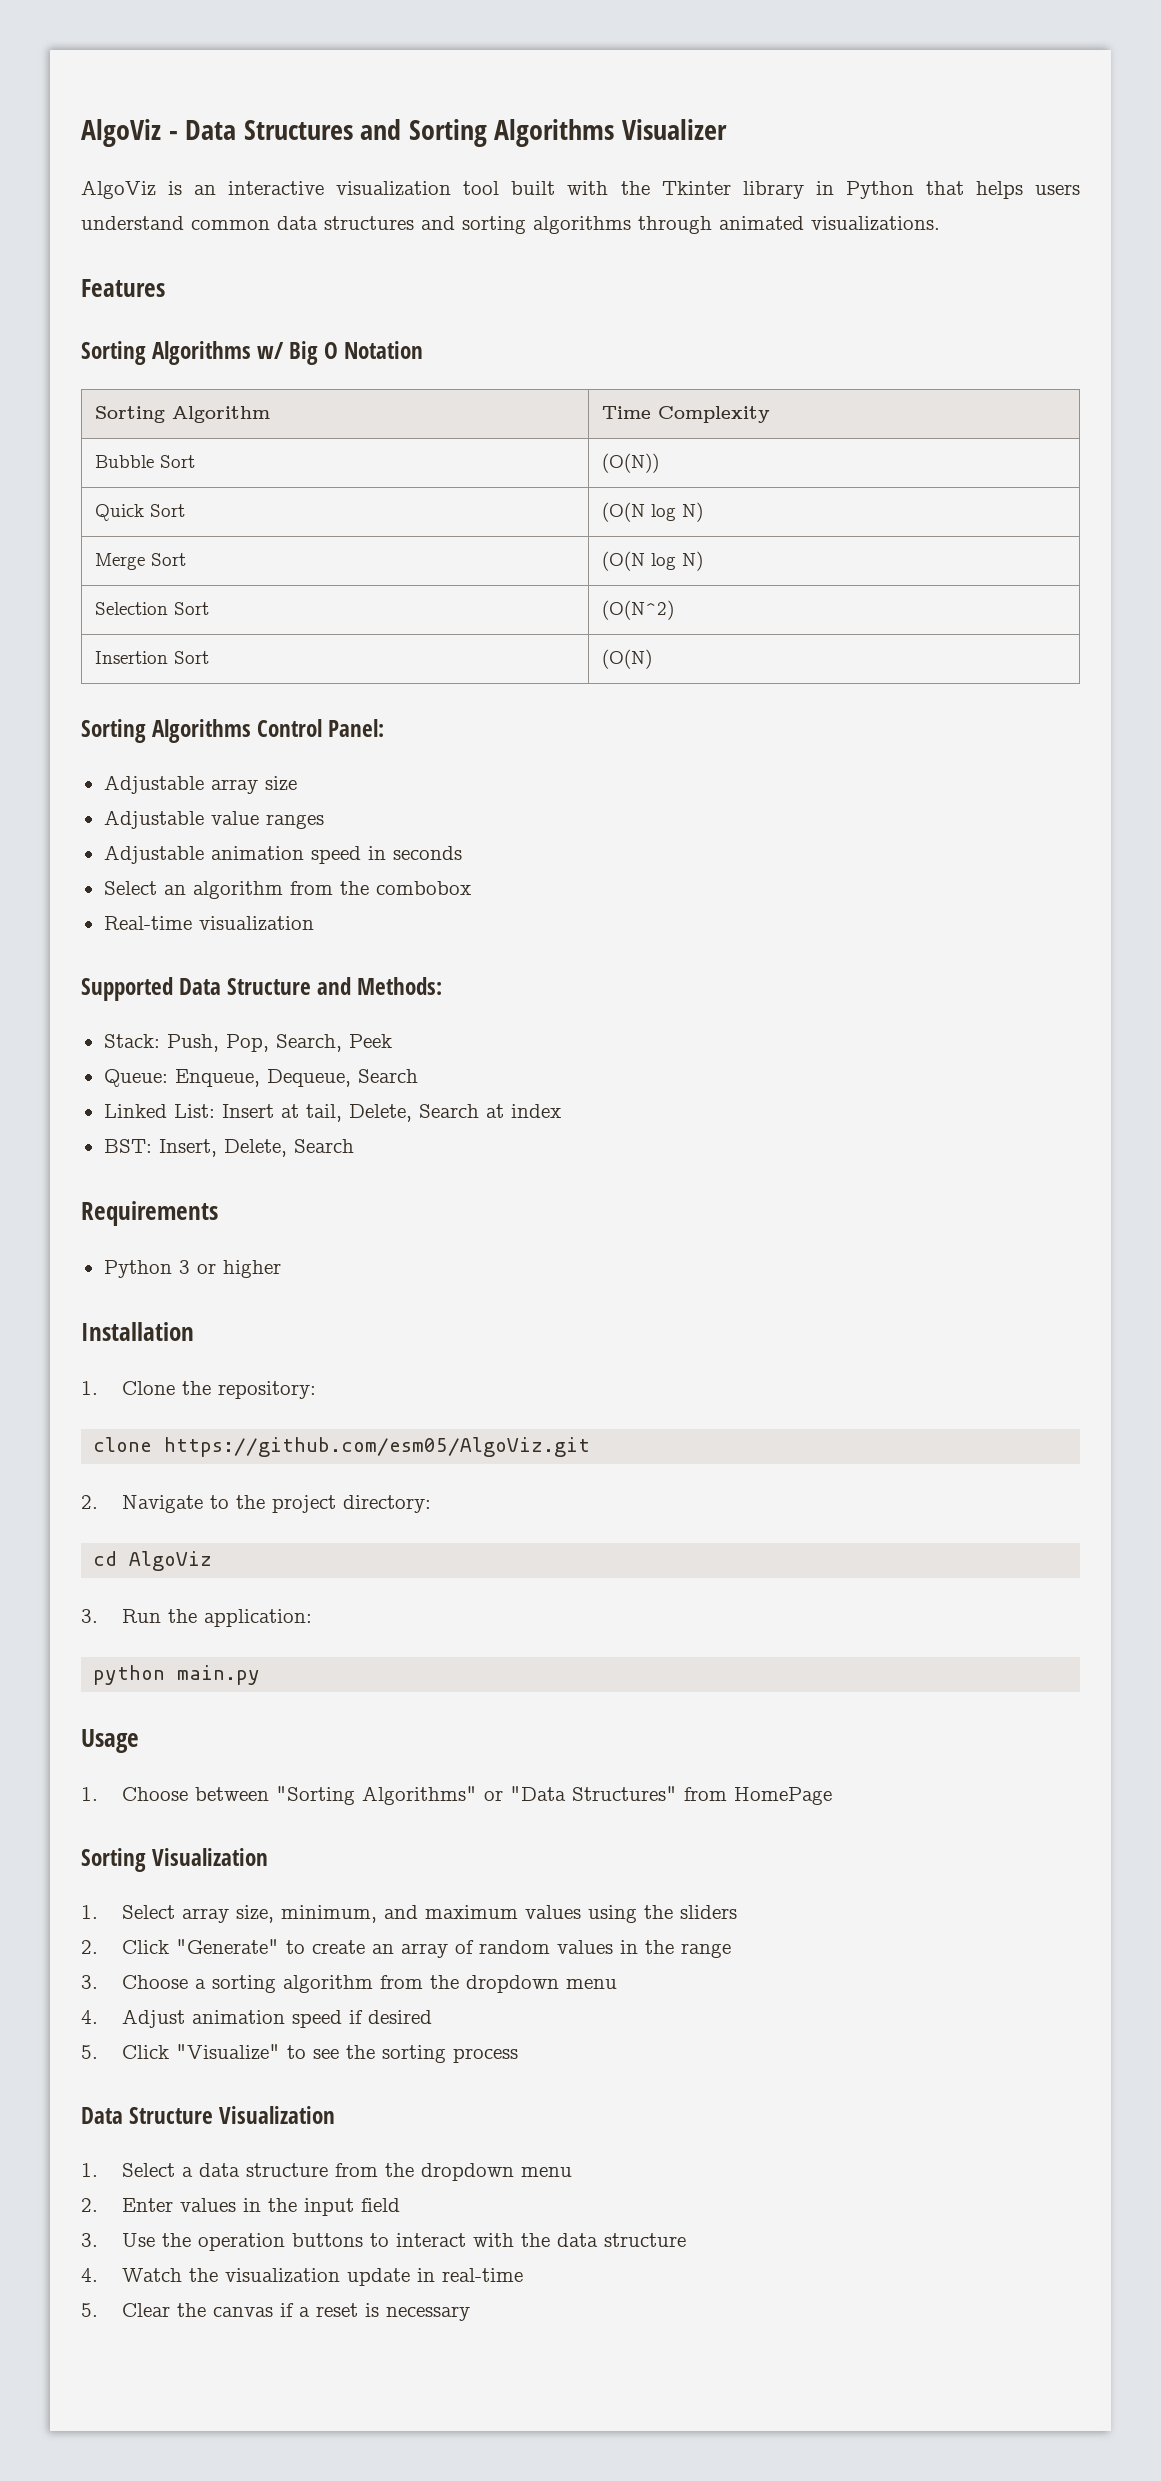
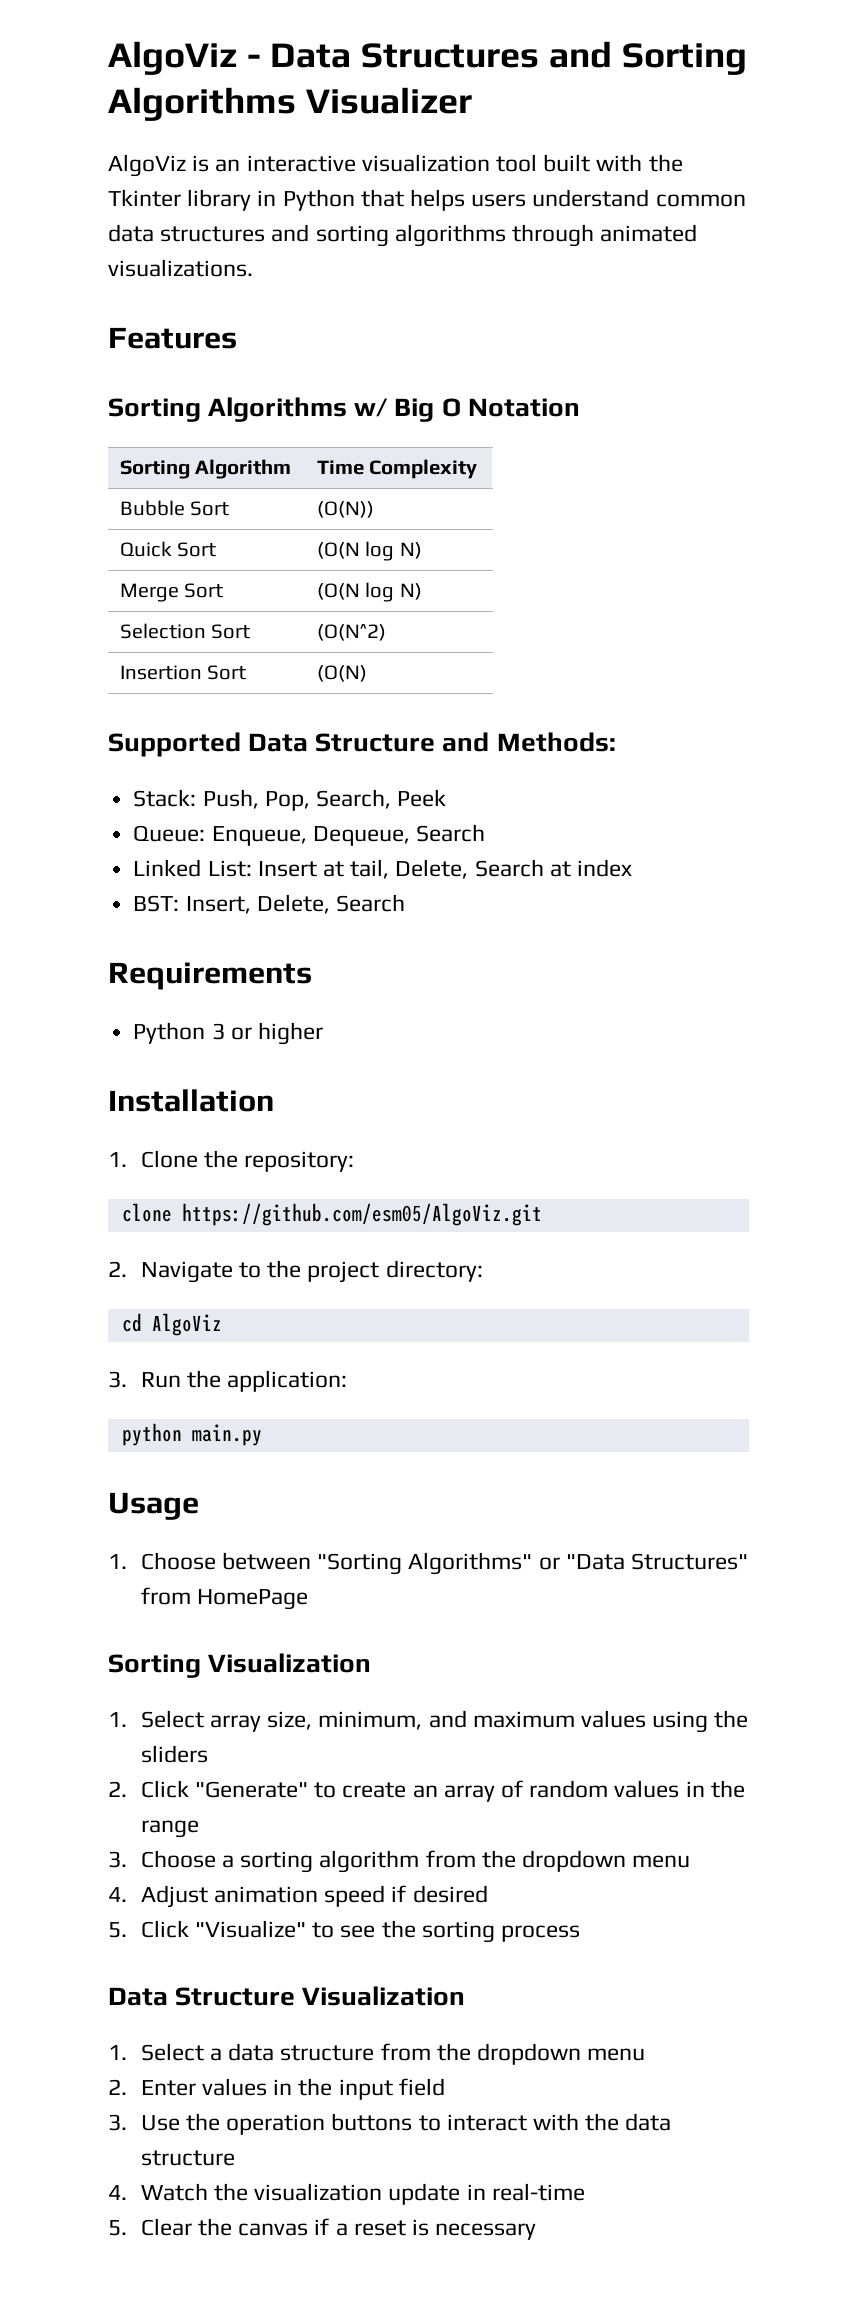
- Sorting Algorithms Control Panel:
- Adjustable array size
- Adjustable value ranges
- Adjustable animation speed in seconds
- Select an algorithm from the combobox
- Real-time visualization

